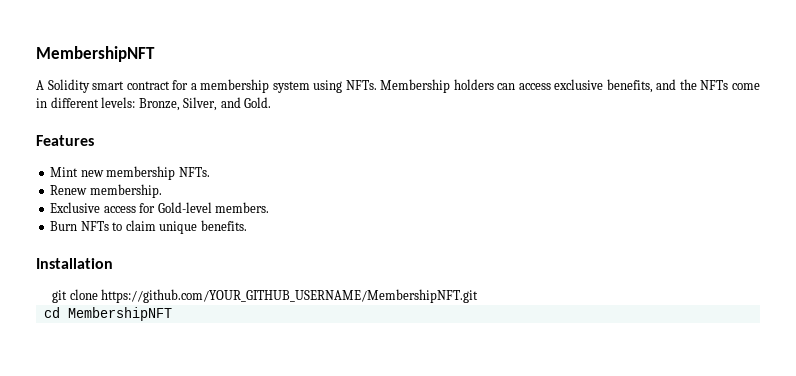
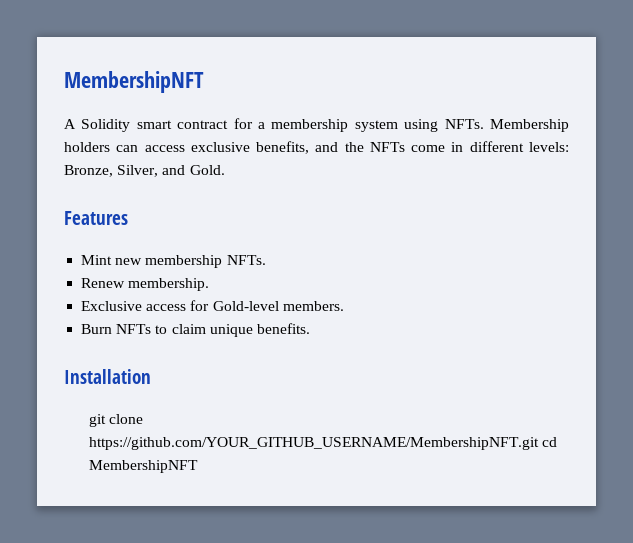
- git clone https://github.com/YOUR_GITHUB_USERNAME/MembershipNFT.git
- cd MembershipNFT
+ git clone https://github.com/YOUR_GITHUB_USERNAME/MembershipNFT.git cd MembershipNFT

